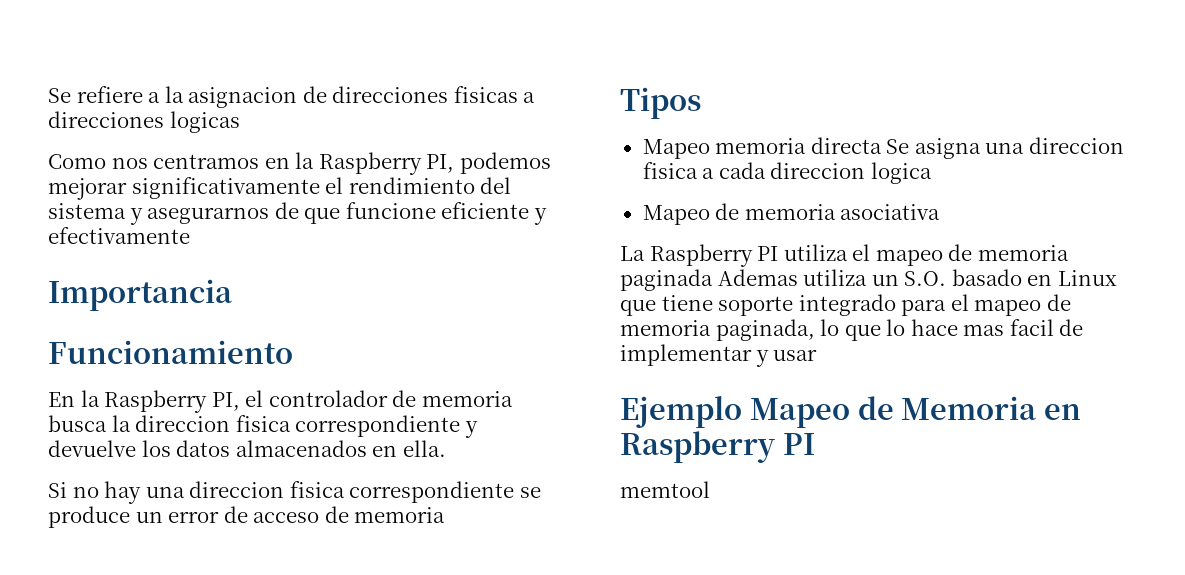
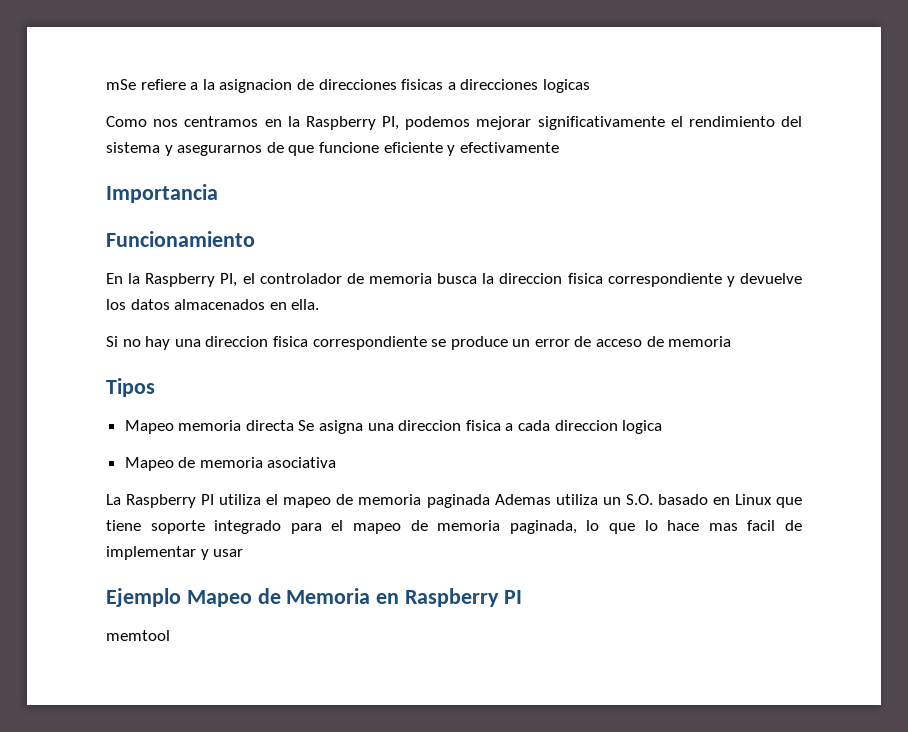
- Se refiere a la asignacion de direcciones fisicas a direcciones logicas
+ mSe refiere a la asignacion de direcciones fisicas a direcciones logicas

